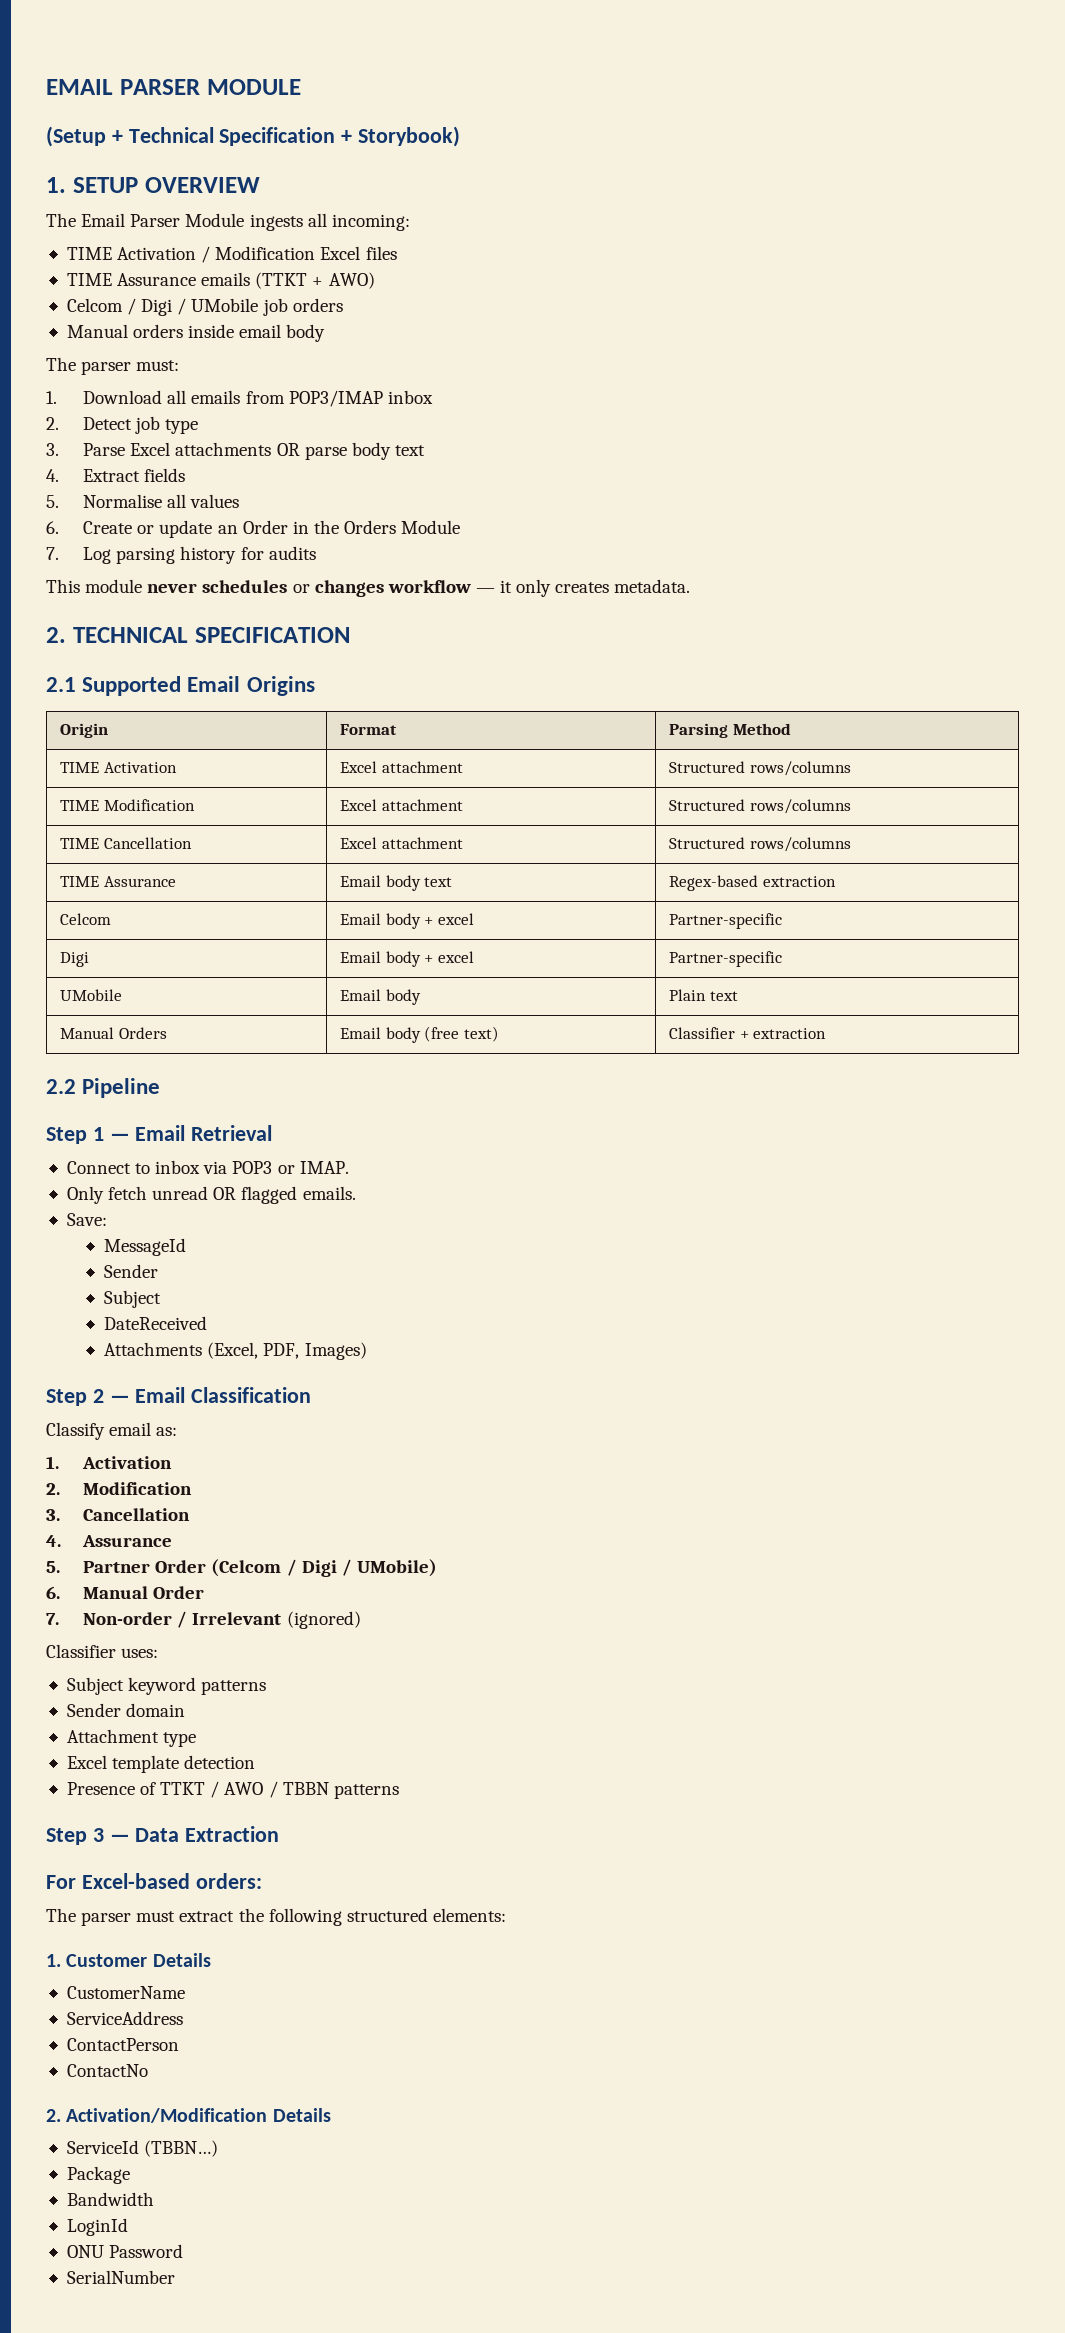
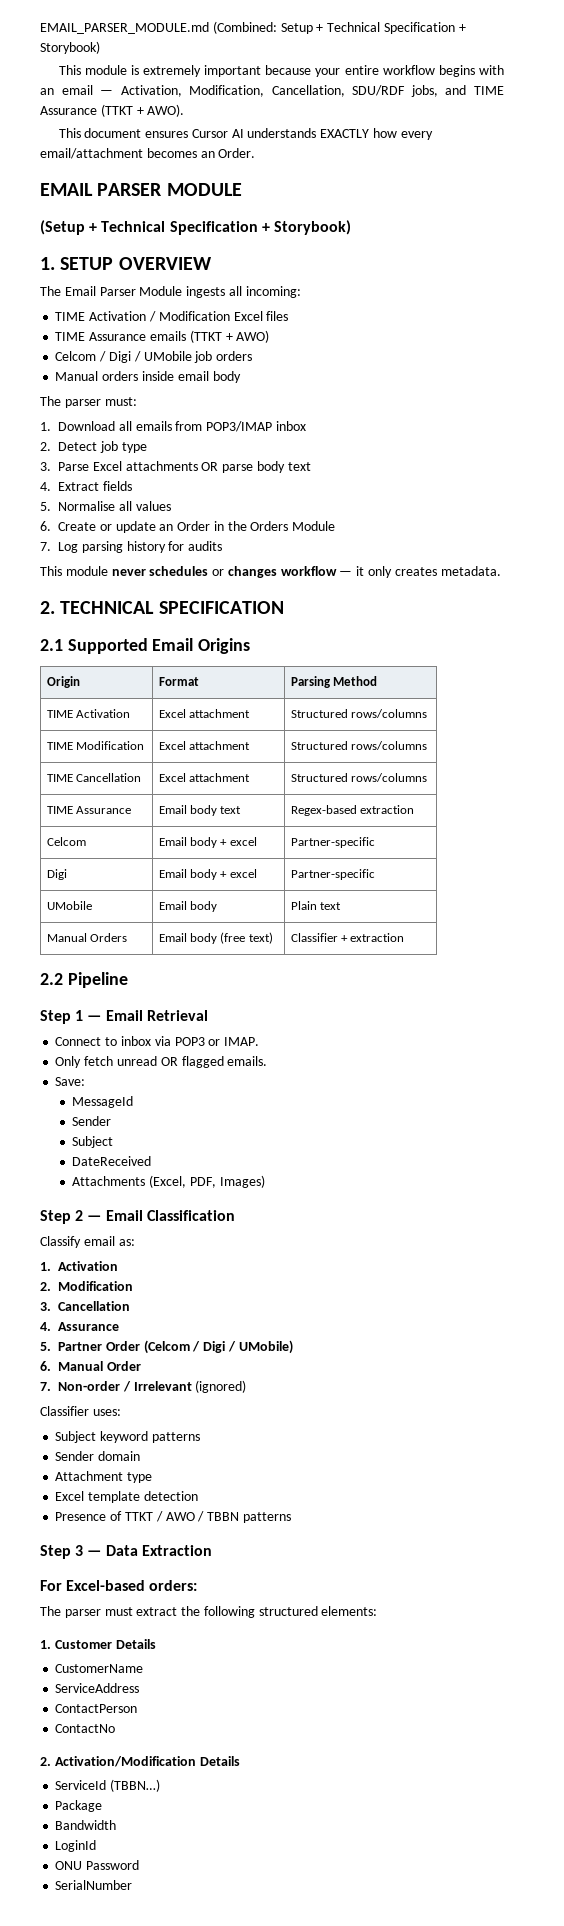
+ EMAIL_PARSER_MODULE.md (Combined: Setup + Technical Specification + Storybook)
+ This module is extremely important because your entire workflow begins with an email — Activation, Modification, Cancellation, SDU/RDF jobs, and TIME Assurance (TTKT + AWO).
+ This document ensures Cursor AI understands EXACTLY how every email/attachment becomes an Order.

